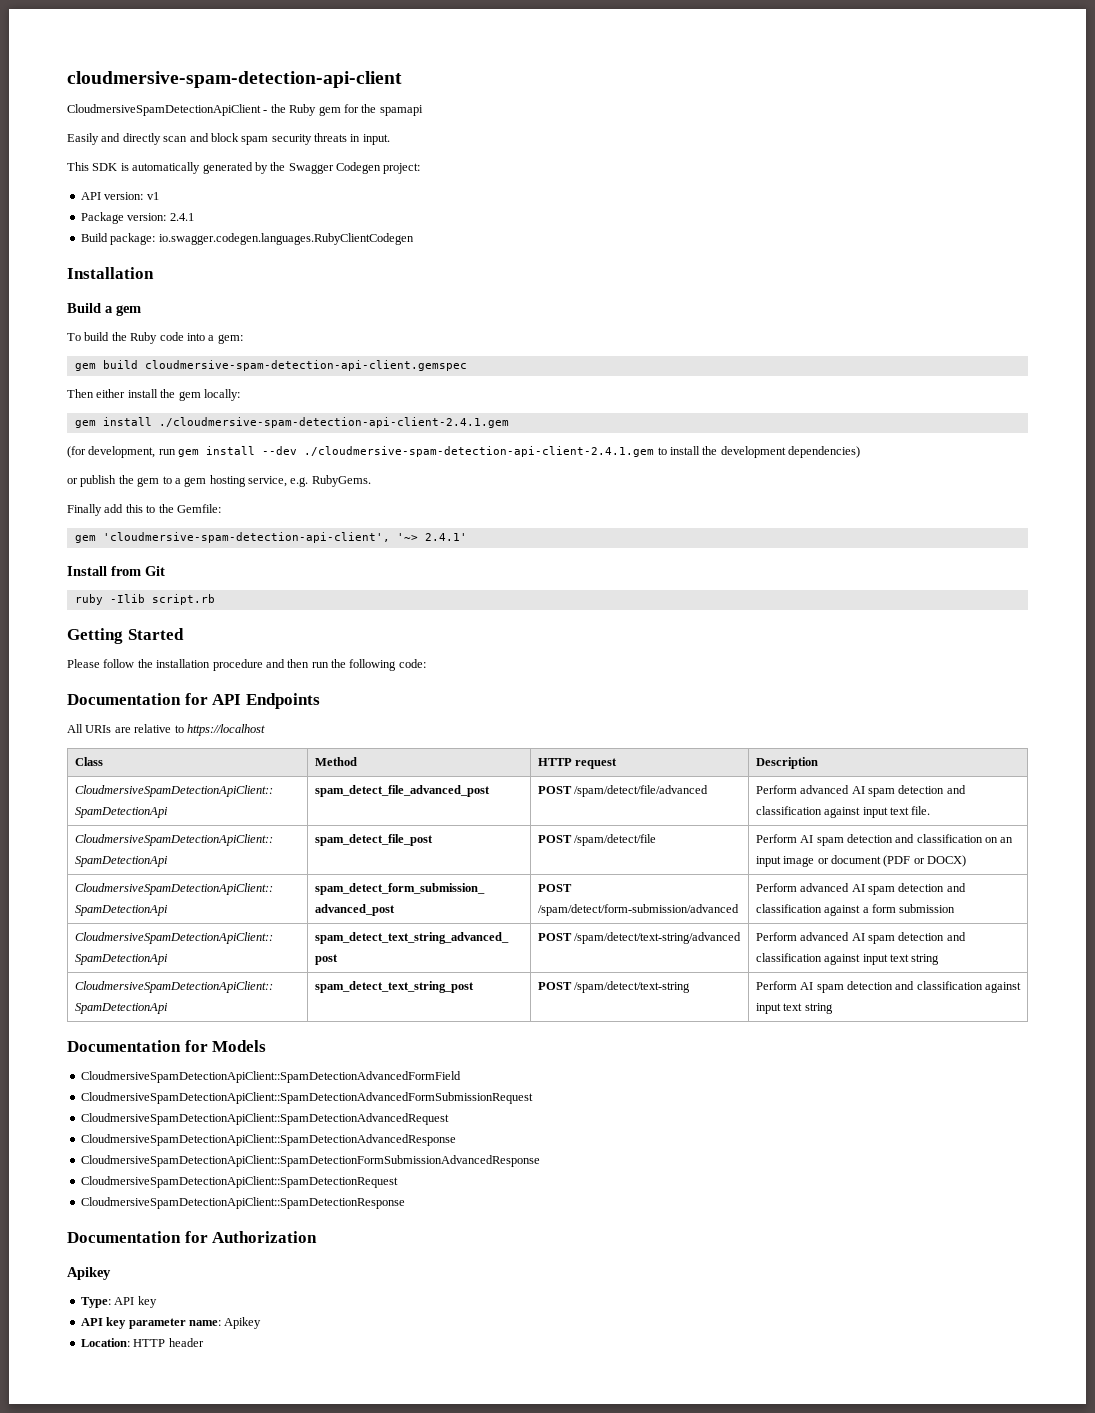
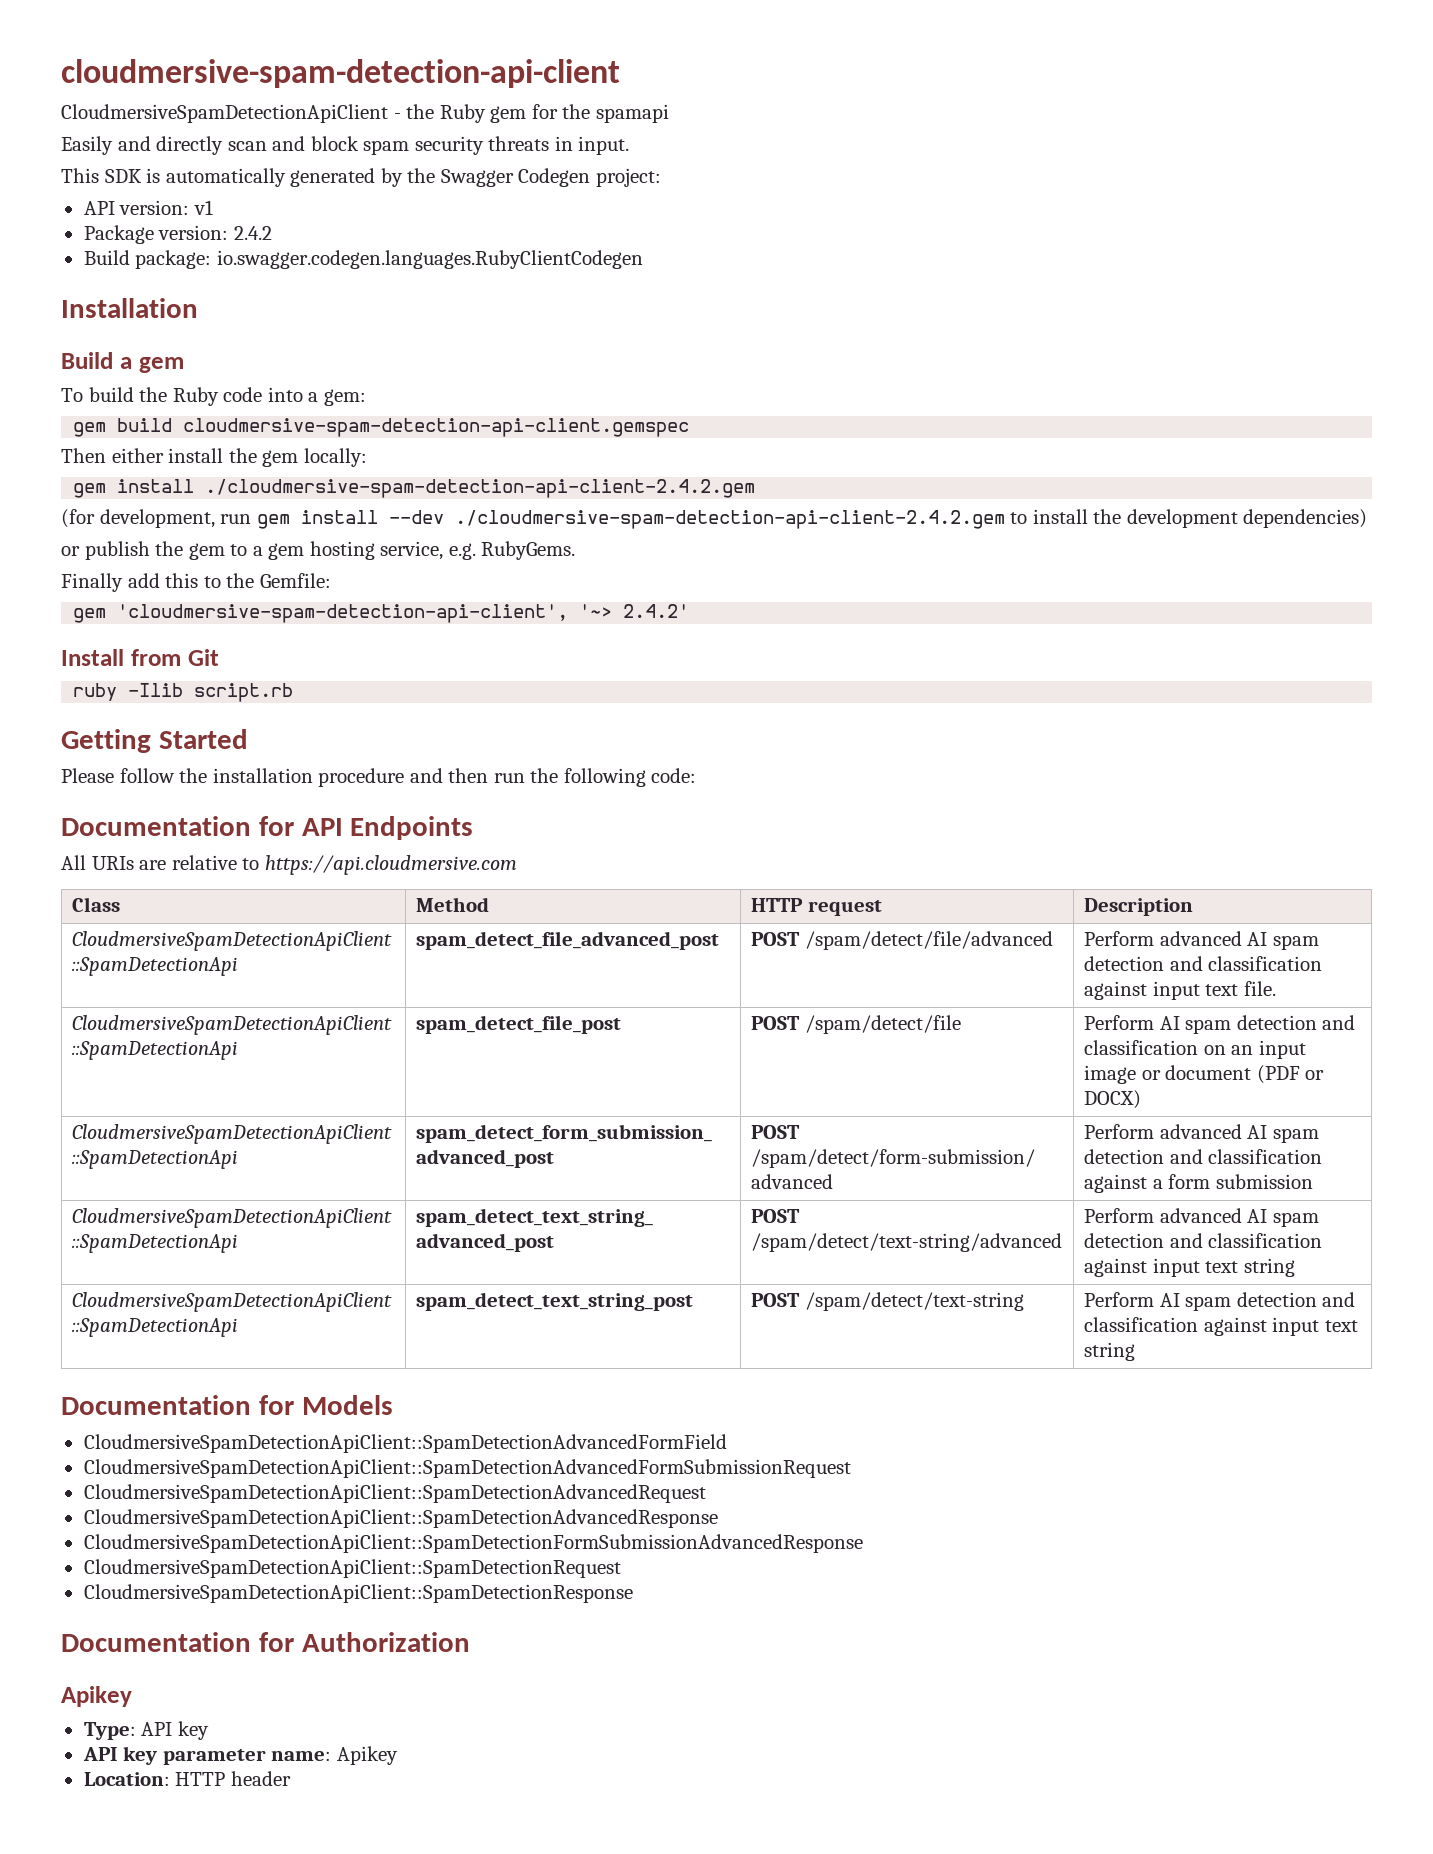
- Package version: 2.4.1
+ Package version: 2.4.2
- gem install ./cloudmersive-spam-detection-api-client-2.4.1.gem
+ gem install ./cloudmersive-spam-detection-api-client-2.4.2.gem
- (for development, run gem install --dev ./cloudmersive-spam-detection-api-client-2.4.1.gem to install the development dependencies)
+ (for development, run gem install --dev ./cloudmersive-spam-detection-api-client-2.4.2.gem to install the development dependencies)
- gem 'cloudmersive-spam-detection-api-client', '~> 2.4.1'
+ gem 'cloudmersive-spam-detection-api-client', '~> 2.4.2'
- All URIs are relative to https://localhost
+ All URIs are relative to https://api.cloudmersive.com

